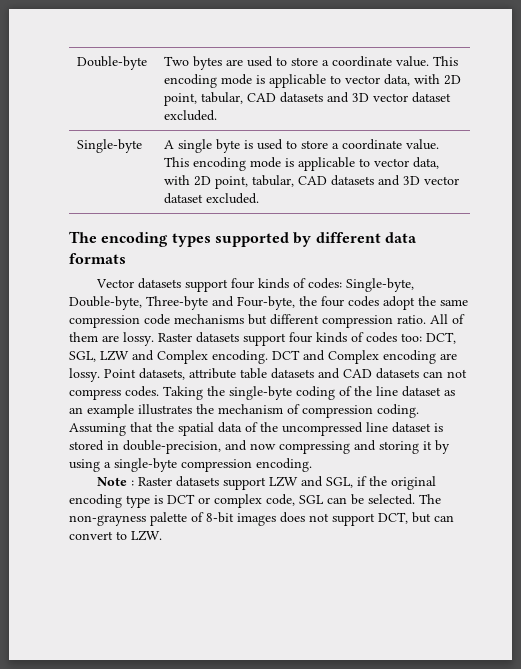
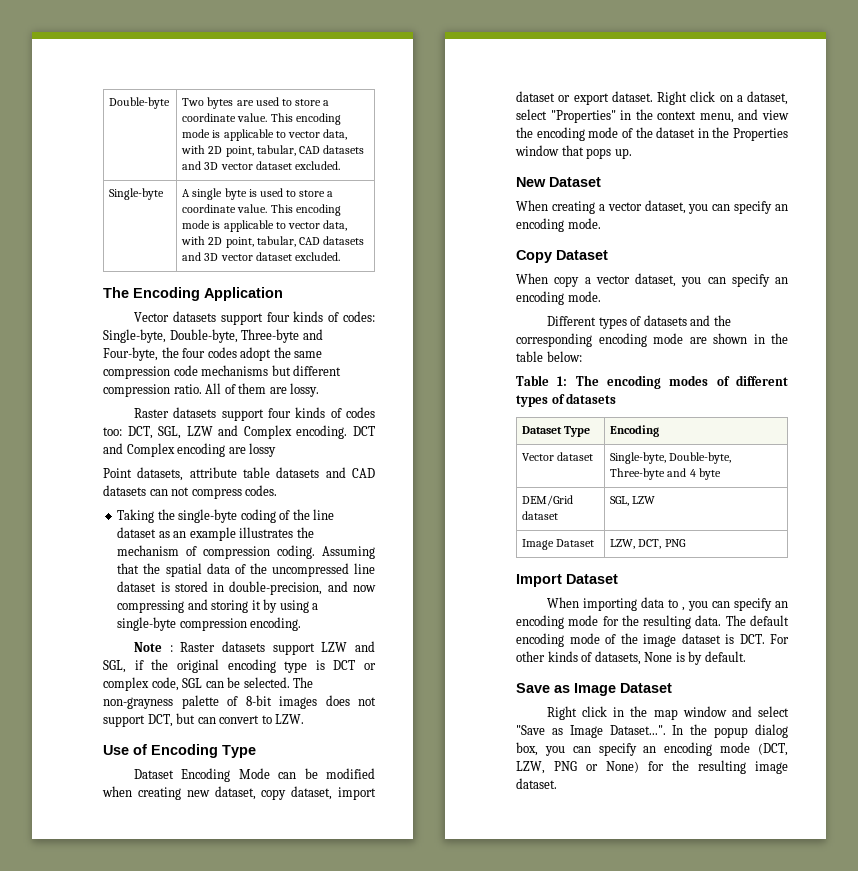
- The encoding types supported by different data formats
+ The Encoding Application
- All of them are lossy. Raster datasets support four kinds of codes too: DCT, SGL, LZW and Complex encoding.
+ All of them are lossy.
+ Raster datasets support four kinds of codes too: DCT, SGL, LZW and Complex encoding.
- DCT and Complex encoding are lossy. Point datasets, attribute table datasets and CAD datasets can not compress codes. Taking the single-byte coding of the line dataset as an example illustrates the mechanism of compression coding.
+ DCT and Complex encoding are lossy
+ Point datasets, attribute table datasets and CAD datasets can not compress codes.
+ Taking the single-byte coding of the line dataset as an example illustrates the mechanism of compression coding.
+ Use of Encoding Type
+ Dataset Encoding Mode can be modified when creating new dataset, copy dataset, import dataset or export dataset. Right click on a dataset, select "Properties" in the context menu, and view the encoding mode of the dataset in the Properties window that pops up.
+ New Dataset
+ When creating a vector dataset, you can specify an encoding mode.
+ Copy Dataset
+ When copy a vector dataset, you can specify an encoding mode.
+ Different types of datasets and the corresponding encoding mode are shown in the table below:
+ Table 1: The encoding modes of different types of datasets
+ Dataset Type | Encoding
+ Vector dataset | Single-byte, Double-byte, Three-byte and 4 byte
+ DEM/Grid dataset | SGL, LZW
+ Image Dataset | LZW, DCT, PNG
+ Import Dataset
+ When importing data to , you can specify an encoding mode for the resulting data. The default encoding mode of the image dataset is DCT. For other kinds of datasets, None is by default.
+ Save as Image Dataset
+ Right click in the map window and select "Save as Image Dataset...". In the popup dialog box, you can specify an encoding mode (DCT, LZW, PNG or None) for the resulting image dataset.

